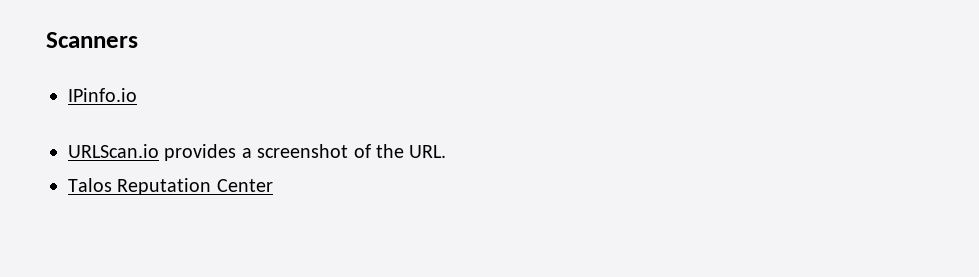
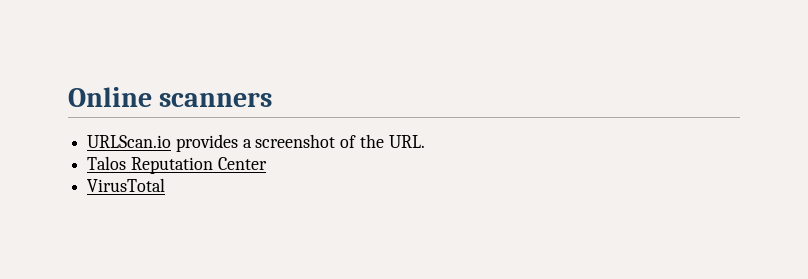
- Scanners
- IPinfo.io
+ Online scanners
+ VirusTotal

